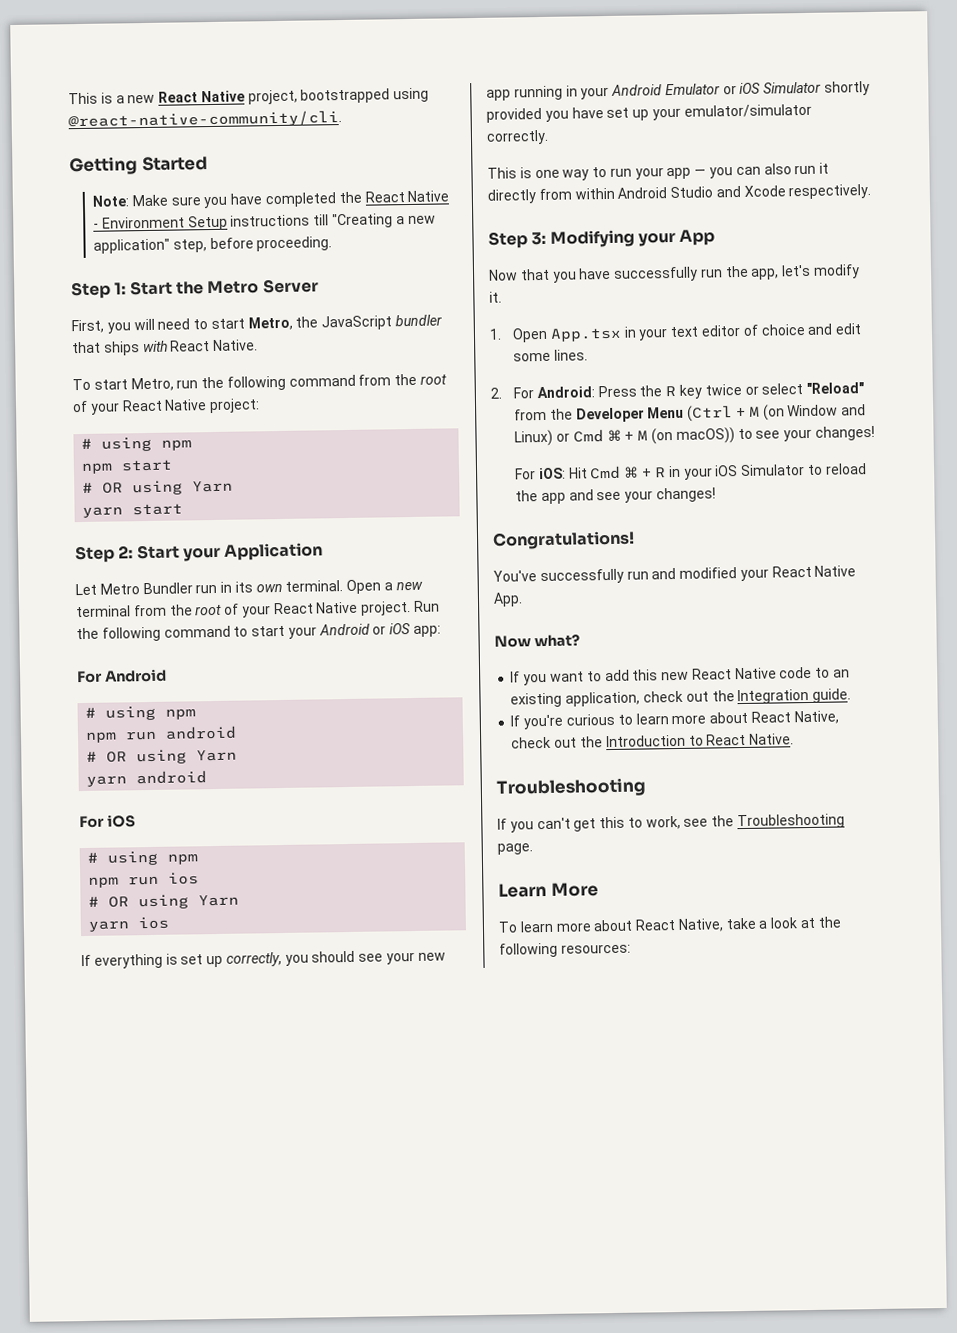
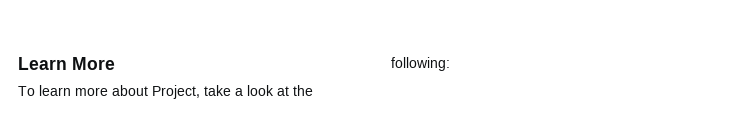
- This is a new React Native project, bootstrapped using @react-native-community/cli.
- Getting Started
- Note: Make sure you have completed the React Native - Environment Setup instructions till "Creating a new application" step, before proceeding.
- Step 1: Start the Metro Server
- First, you will need to start Metro, the JavaScript bundler that ships with React Native.
- To start Metro, run the following command from the root of your React Native project:
- # using npm
- npm start
- # OR using Yarn
- yarn start
- Step 2: Start your Application
- Let Metro Bundler run in its own terminal. Open a new terminal from the root of your React Native project. Run the following command to start your Android or iOS app:
- For Android
- # using npm
- npm run android
- # OR using Yarn
- yarn android
- For iOS
- # using npm
- npm run ios
- # OR using Yarn
- yarn ios
- If everything is set up correctly, you should see your new app running in your Android Emulator or iOS Simulator shortly provided you have set up your emulator/simulator correctly.
- This is one way to run your app — you can also run it directly from within Android Studio and Xcode respectively.
- Step 3: Modifying your App
- Now that you have successfully run the app, let's modify it.
- 1. Open App.tsx in your text editor of choice and edit some lines.
- 2. For Android: Press the R key twice or select "Reload" from the Developer Menu (Ctrl + M (on Window and Linux) or Cmd ⌘ + M (on macOS)) to see your changes!
- For iOS: Hit Cmd ⌘ + R in your iOS Simulator to reload the app and see your changes!
- Congratulations!
- You've successfully run and modified your React Native App.
- Now what?
- If you want to add this new React Native code to an existing application, check out the Integration guide.
- If you're curious to learn more about React Native, check out the Introduction to React Native.
- Troubleshooting
- If you can't get this to work, see the Troubleshooting page.
- To learn more about React Native, take a look at the following resources:
+ To learn more about Project, take a look at the following:

